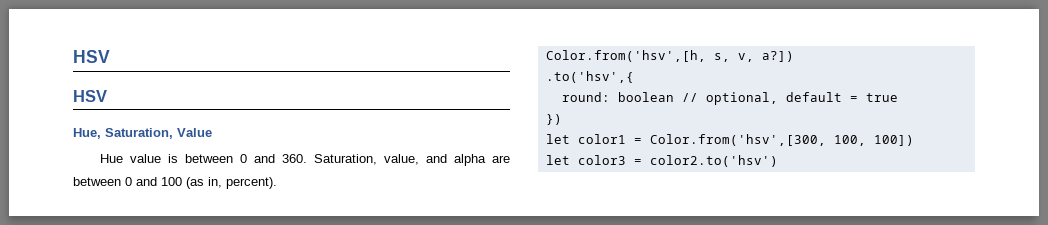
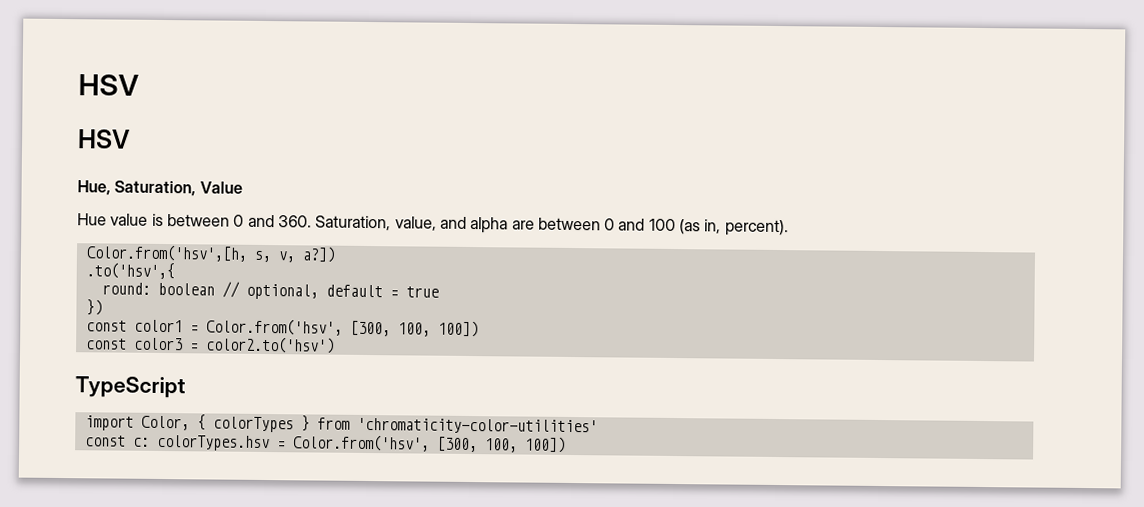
- let color1 = Color.from('hsv',[300, 100, 100])
+ const color1 = Color.from('hsv', [300, 100, 100])
- let color3 = color2.to('hsv')
+ const color3 = color2.to('hsv')
+ TypeScript
+ import Color, { colorTypes } from 'chromaticity-color-utilities'
+ const c: colorTypes.hsv = Color.from('hsv', [300, 100, 100])

